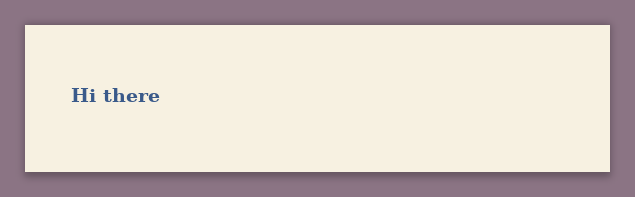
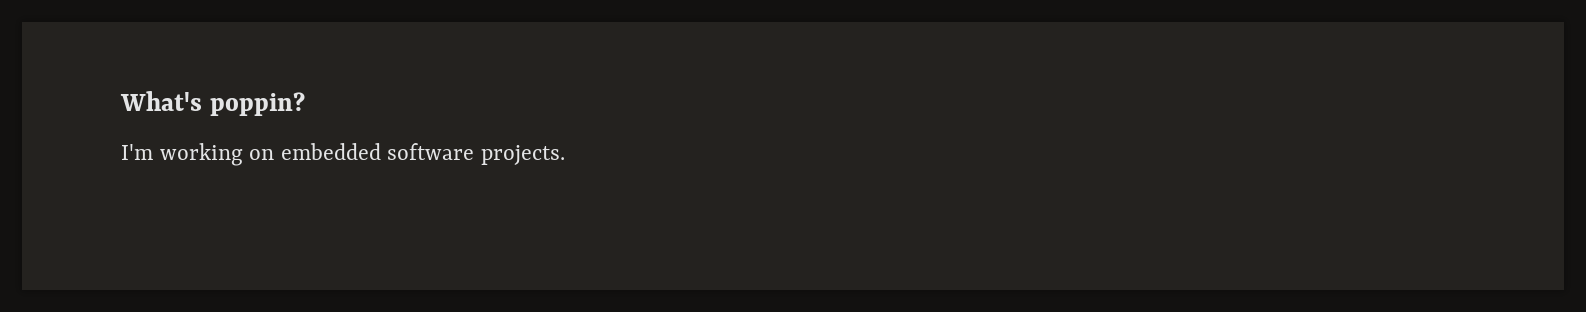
- Hi there
+ What's poppin?
+ I'm working on embedded software projects.

